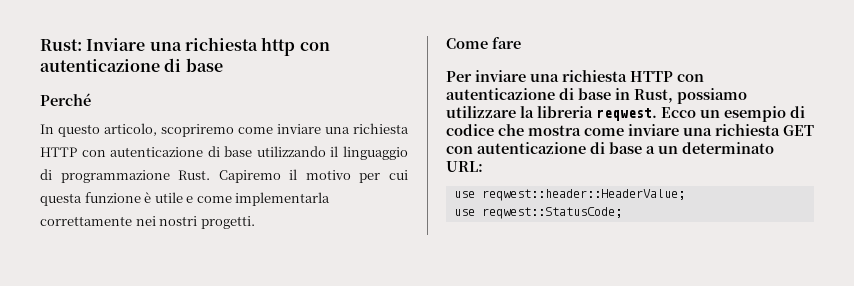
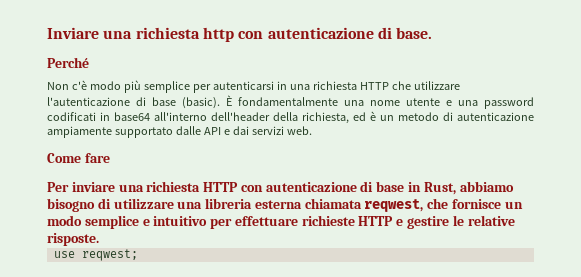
- Rust: Inviare una richiesta http con autenticazione di base
+ Inviare una richiesta http con autenticazione di base.
- In questo articolo, scopriremo come inviare una richiesta HTTP con autenticazione di base utilizzando il linguaggio di programmazione Rust. Capiremo il motivo per cui questa funzione è utile e come implementarla correttamente nei nostri progetti.
+ Non c'è modo più semplice per autenticarsi in una richiesta HTTP che utilizzare l'autenticazione di base (basic). È fondamentalmente una nome utente e una password codificati in base64 all'interno dell'header della richiesta, ed è un metodo di autenticazione ampiamente supportato dalle API e dai servizi web.
- Per inviare una richiesta HTTP con autenticazione di base in Rust, possiamo utilizzare la libreria reqwest. Ecco un esempio di codice che mostra come inviare una richiesta GET con autenticazione di base a un determinato URL:
- use reqwest::header::HeaderValue;
- use reqwest::StatusCode;
+ Per inviare una richiesta HTTP con autenticazione di base in Rust, abbiamo bisogno di utilizzare una libreria esterna chiamata reqwest, che fornisce un modo semplice e intuitivo per effettuare richieste HTTP e gestire le relative risposte.
+ use reqwest;

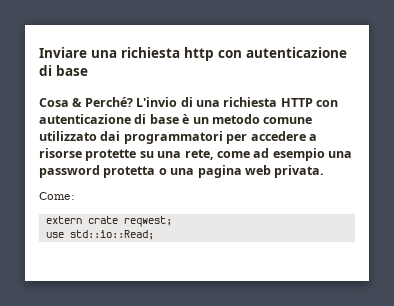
- Inviare una richiesta http con autenticazione di base.
- Perché
- Non c'è modo più semplice per autenticarsi in una richiesta HTTP che utilizzare l'autenticazione di base (basic). È fondamentalmente una nome utente e una password codificati in base64 all'interno dell'header della richiesta, ed è un metodo di autenticazione ampiamente supportato dalle API e dai servizi web.
- Come fare
- Per inviare una richiesta HTTP con autenticazione di base in Rust, abbiamo bisogno di utilizzare una libreria esterna chiamata reqwest, che fornisce un modo semplice e intuitivo per effettuare richieste HTTP e gestire le relative risposte.
+ Inviare una richiesta http con autenticazione di base
+ Cosa & Perché? L'invio di una richiesta HTTP con autenticazione di base è un metodo comune utilizzato dai programmatori per accedere a risorse protette su una rete, come ad esempio una password protetta o una pagina web privata.
+ Come:
+ extern crate reqwest;
- use reqwest;
+ use std::io::Read;

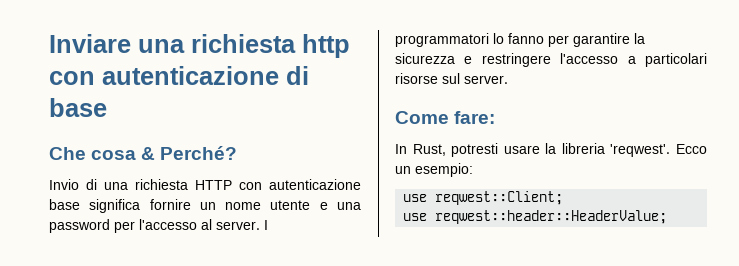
- Cosa & Perché? L'invio di una richiesta HTTP con autenticazione di base è un metodo comune utilizzato dai programmatori per accedere a risorse protette su una rete, come ad esempio una password protetta o una pagina web privata.
- Come:
- extern crate reqwest;
- use std::io::Read;
+ Che cosa & Perché?
+ Invio di una richiesta HTTP con autenticazione base significa fornire un nome utente e una password per l'accesso al server. I programmatori lo fanno per garantire la sicurezza e restringere l'accesso a particolari risorse sul server.
+ Come fare:
+ In Rust, potresti usare la libreria 'reqwest'. Ecco un esempio:
+ use reqwest::Client;
+ use reqwest::header::HeaderValue;

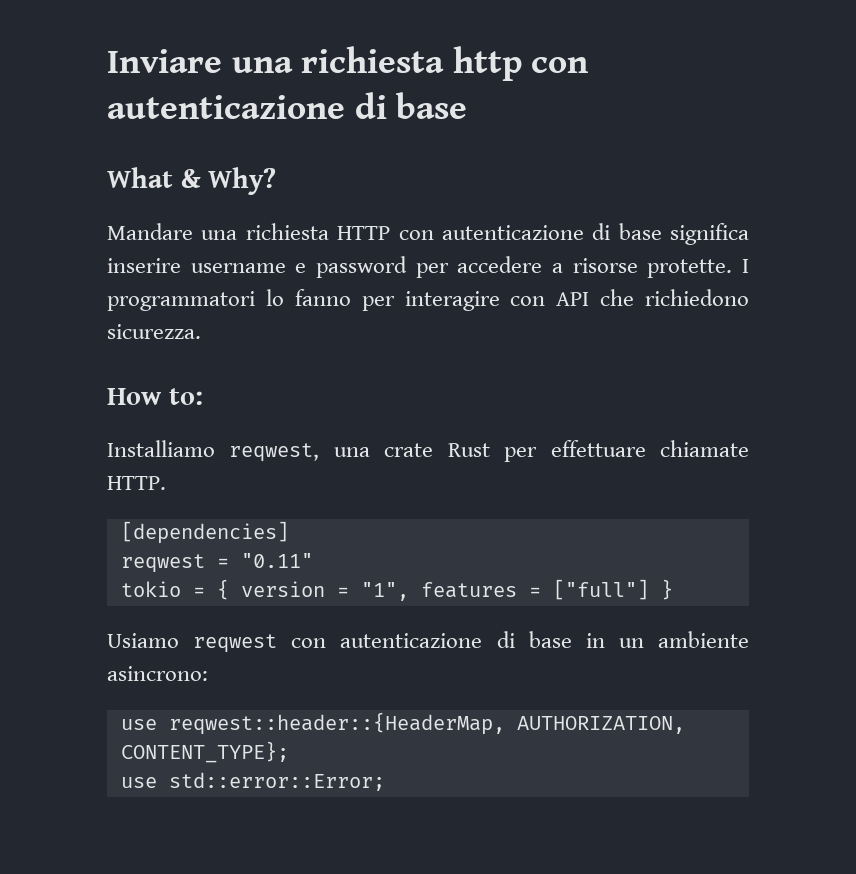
- Che cosa & Perché?
- Invio di una richiesta HTTP con autenticazione base significa fornire un nome utente e una password per l'accesso al server.
+ What & Why?
+ Mandare una richiesta HTTP con autenticazione di base significa inserire username e password per accedere a risorse protette.
- I programmatori lo fanno per garantire la sicurezza e restringere l'accesso a particolari risorse sul server.
- Come fare:
- In Rust, potresti usare la libreria 'reqwest'. Ecco un esempio:
- use reqwest::Client;
- use reqwest::header::HeaderValue;
+ I programmatori lo fanno per interagire con API che richiedono sicurezza.
+ How to:
+ Installiamo reqwest, una crate Rust per effettuare chiamate HTTP.
+ [dependencies]
+ reqwest = "0.11"
+ tokio = { version = "1", features = ["full"] }
+ Usiamo reqwest con autenticazione di base in un ambiente asincrono:
+ use reqwest::header::{HeaderMap, AUTHORIZATION, CONTENT_TYPE};
+ use std::error::Error;

